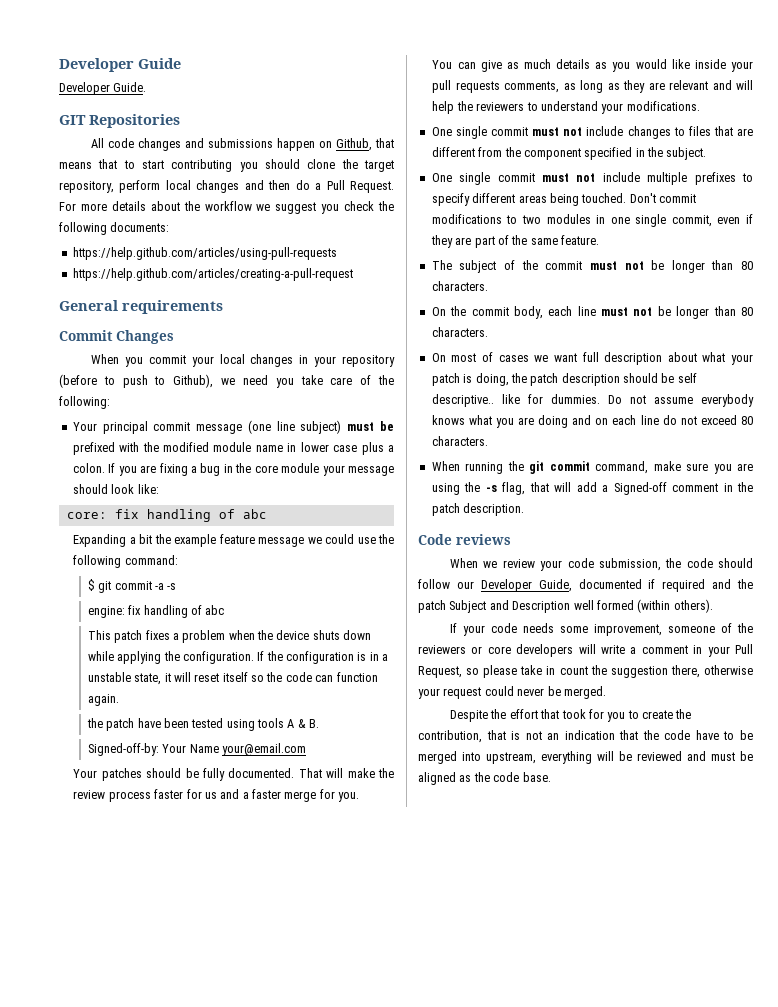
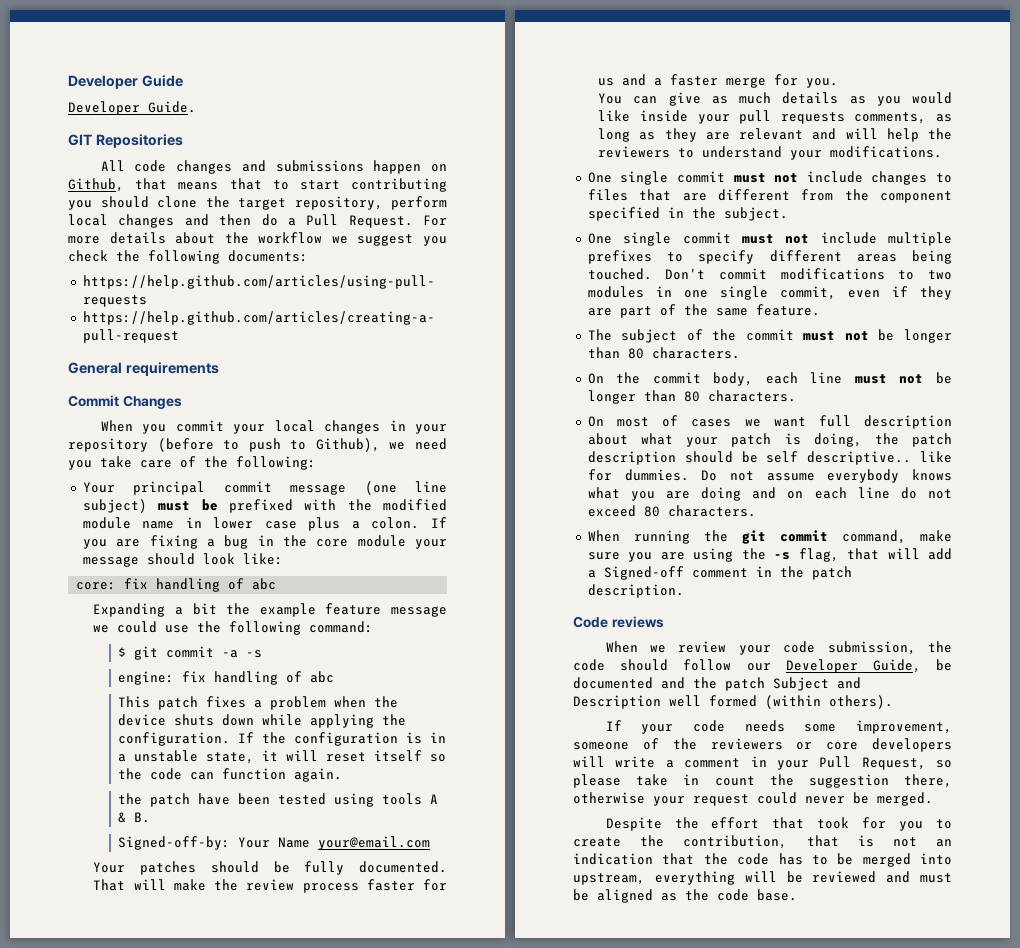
- When we review your code submission, the code should follow our Developer Guide, documented if required and the patch Subject and Description well formed (within others).
+ When we review your code submission, the code should follow our Developer Guide, be documented and the patch Subject and Description well formed (within others).
- Despite the effort that took for you to create the contribution, that is not an indication that the code have to be merged into upstream, everything will be reviewed and must be aligned as the code base.
+ Despite the effort that took for you to create the contribution, that is not an indication that the code has to be merged into upstream, everything will be reviewed and must be aligned as the code base.

